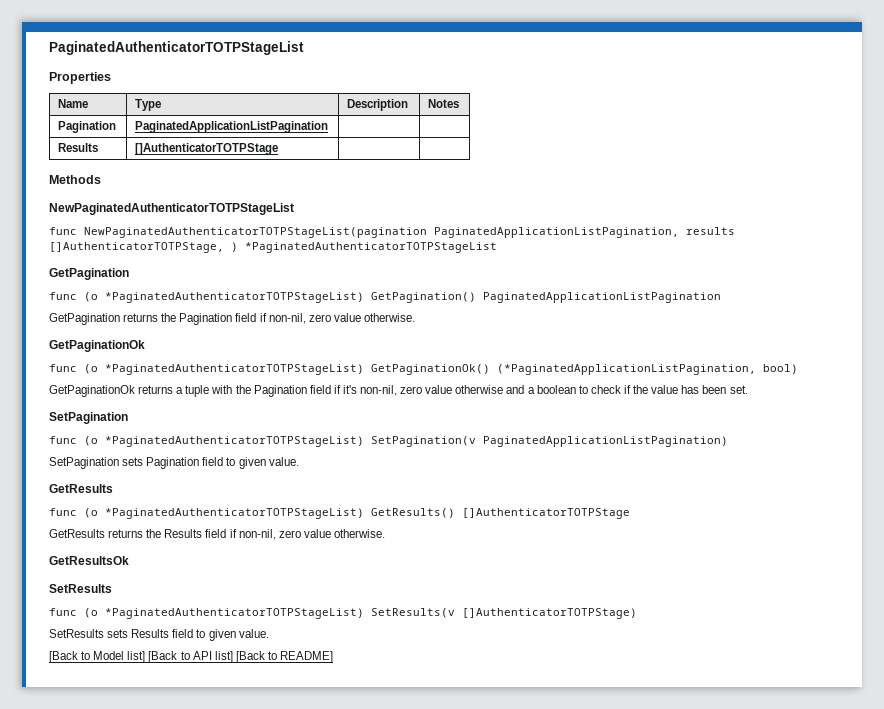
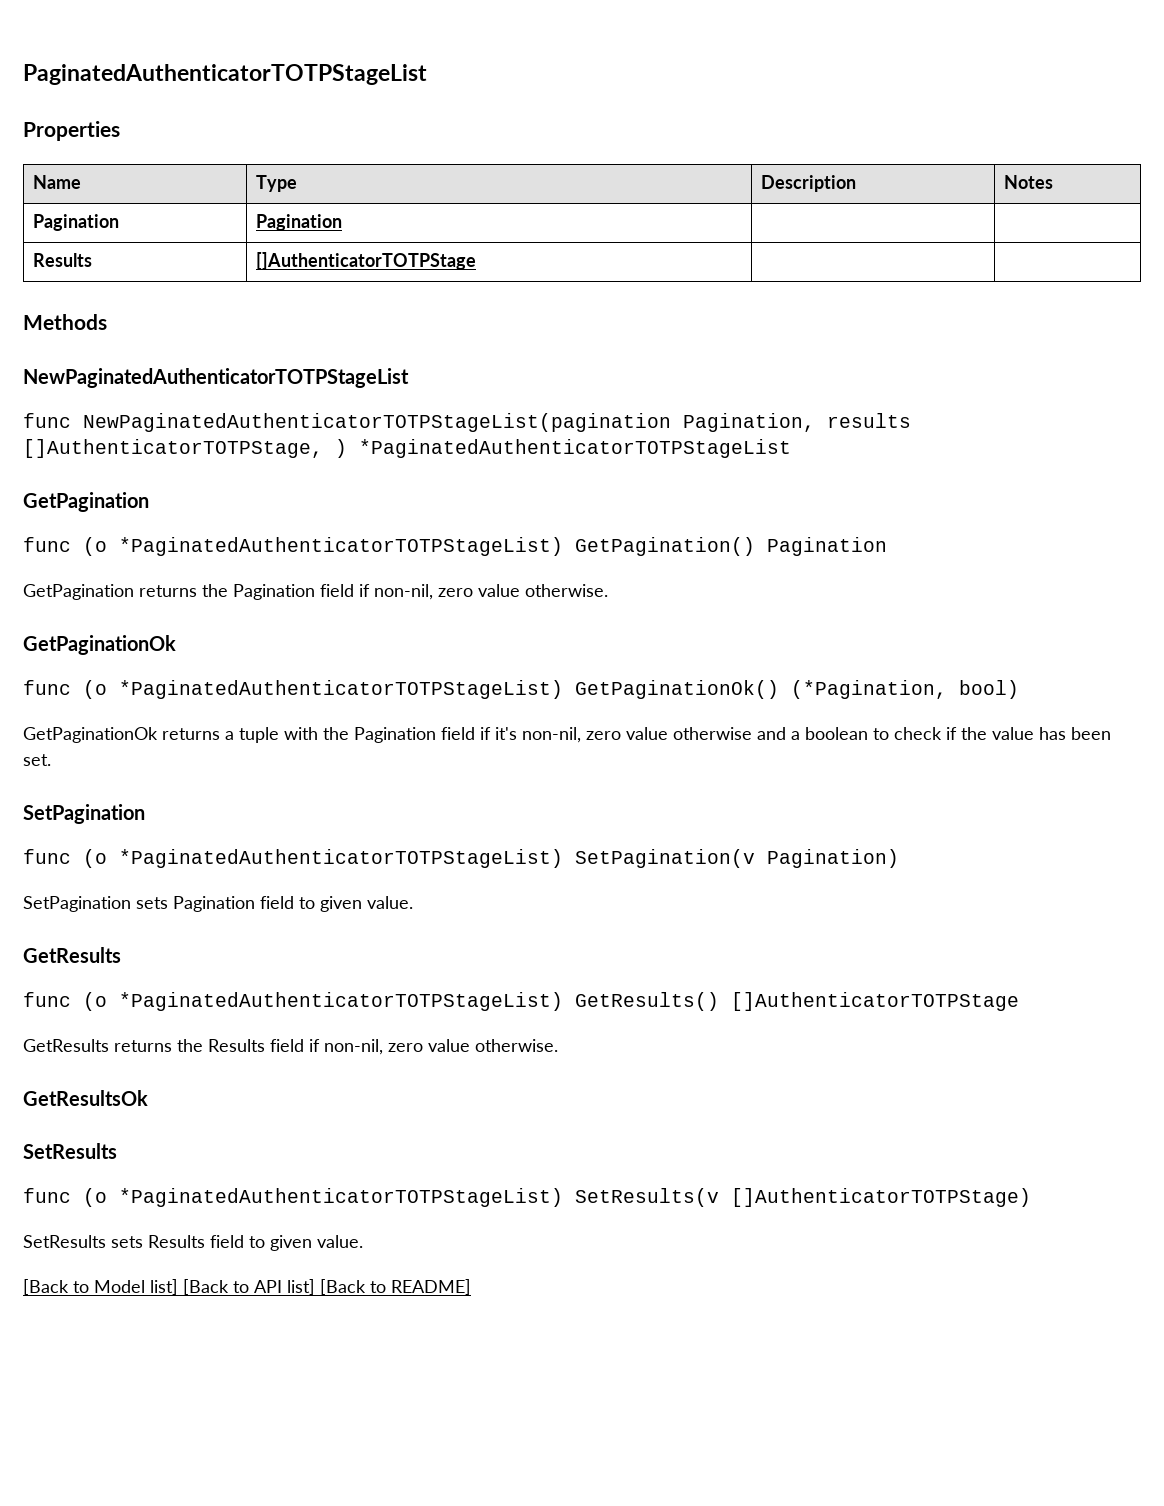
- Pagination | PaginatedApplicationListPagination | |
+ Pagination | Pagination | |
- func NewPaginatedAuthenticatorTOTPStageList(pagination PaginatedApplicationListPagination, results []AuthenticatorTOTPStage, ) *PaginatedAuthenticatorTOTPStageList
+ func NewPaginatedAuthenticatorTOTPStageList(pagination Pagination, results []AuthenticatorTOTPStage, ) *PaginatedAuthenticatorTOTPStageList
- func (o *PaginatedAuthenticatorTOTPStageList) GetPagination() PaginatedApplicationListPagination
+ func (o *PaginatedAuthenticatorTOTPStageList) GetPagination() Pagination
- func (o *PaginatedAuthenticatorTOTPStageList) GetPaginationOk() (*PaginatedApplicationListPagination, bool)
+ func (o *PaginatedAuthenticatorTOTPStageList) GetPaginationOk() (*Pagination, bool)
- func (o *PaginatedAuthenticatorTOTPStageList) SetPagination(v PaginatedApplicationListPagination)
+ func (o *PaginatedAuthenticatorTOTPStageList) SetPagination(v Pagination)

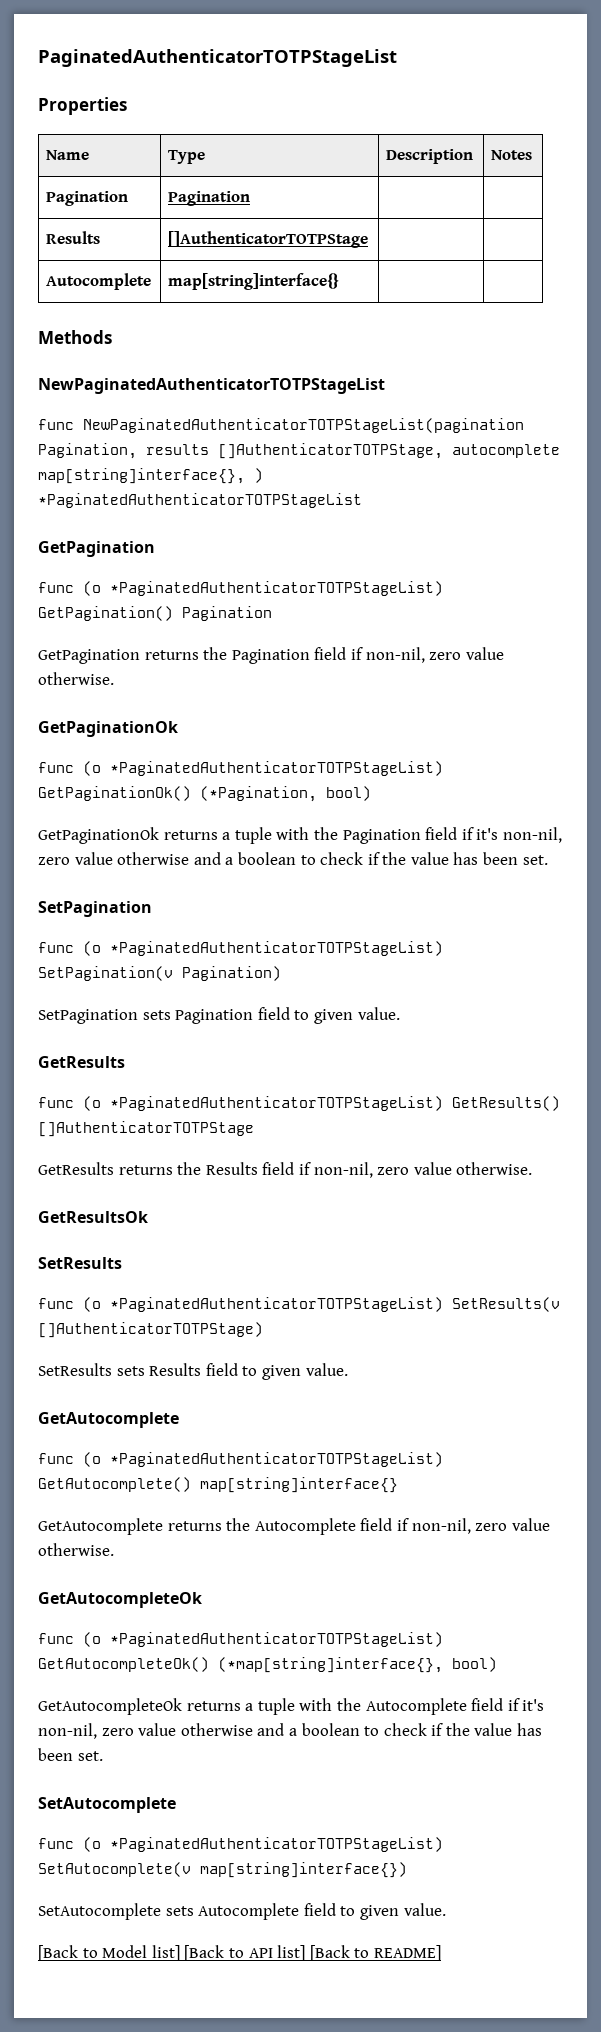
+ Autocomplete | map[string]interface{} | |
- func NewPaginatedAuthenticatorTOTPStageList(pagination Pagination, results []AuthenticatorTOTPStage, ) *PaginatedAuthenticatorTOTPStageList
+ func NewPaginatedAuthenticatorTOTPStageList(pagination Pagination, results []AuthenticatorTOTPStage, autocomplete map[string]interface{}, ) *PaginatedAuthenticatorTOTPStageList
  SetResults sets Results field to given value.
+ GetAutocomplete
+ func (o *PaginatedAuthenticatorTOTPStageList) GetAutocomplete() map[string]interface{}
+ GetAutocomplete returns the Autocomplete field if non-nil, zero value otherwise.
+ GetAutocompleteOk
+ func (o *PaginatedAuthenticatorTOTPStageList) GetAutocompleteOk() (*map[string]interface{}, bool)
+ GetAutocompleteOk returns a tuple with the Autocomplete field if it's non-nil, zero value otherwise and a boolean to check if the value has been set.
+ SetAutocomplete
+ func (o *PaginatedAuthenticatorTOTPStageList) SetAutocomplete(v map[string]interface{})
+ SetAutocomplete sets Autocomplete field to given value.

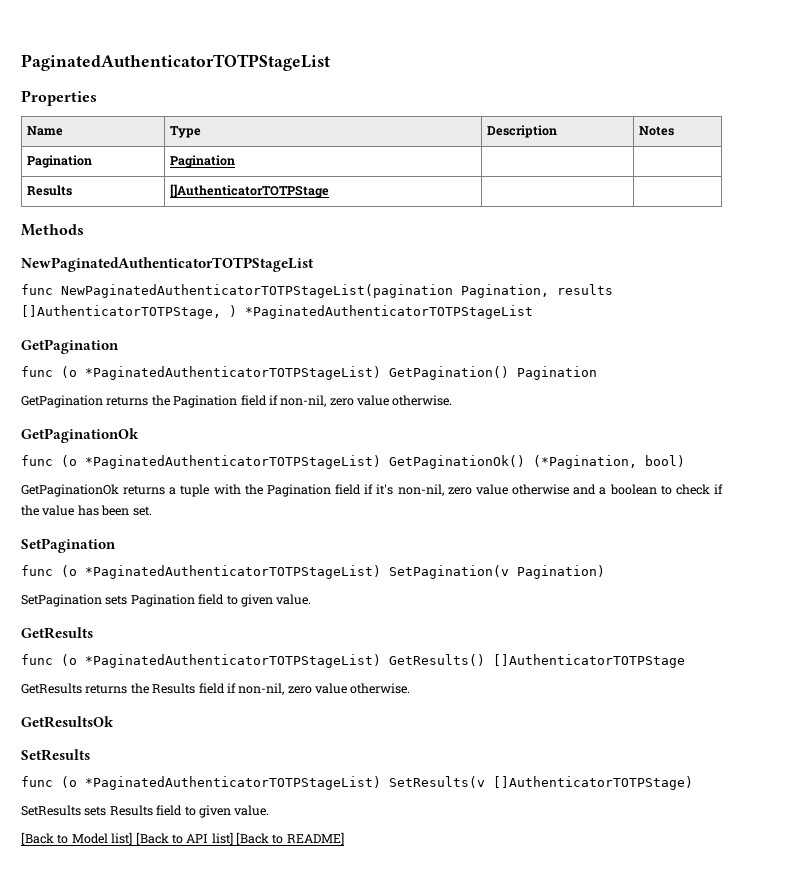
- Autocomplete | map[string]interface{} | |
- func NewPaginatedAuthenticatorTOTPStageList(pagination Pagination, results []AuthenticatorTOTPStage, autocomplete map[string]interface{}, ) *PaginatedAuthenticatorTOTPStageList
+ func NewPaginatedAuthenticatorTOTPStageList(pagination Pagination, results []AuthenticatorTOTPStage, ) *PaginatedAuthenticatorTOTPStageList
  SetResults sets Results field to given value.
- GetAutocomplete
- func (o *PaginatedAuthenticatorTOTPStageList) GetAutocomplete() map[string]interface{}
- GetAutocomplete returns the Autocomplete field if non-nil, zero value otherwise.
- GetAutocompleteOk
- func (o *PaginatedAuthenticatorTOTPStageList) GetAutocompleteOk() (*map[string]interface{}, bool)
- GetAutocompleteOk returns a tuple with the Autocomplete field if it's non-nil, zero value otherwise and a boolean to check if the value has been set.
- SetAutocomplete
- func (o *PaginatedAuthenticatorTOTPStageList) SetAutocomplete(v map[string]interface{})
- SetAutocomplete sets Autocomplete field to given value.

